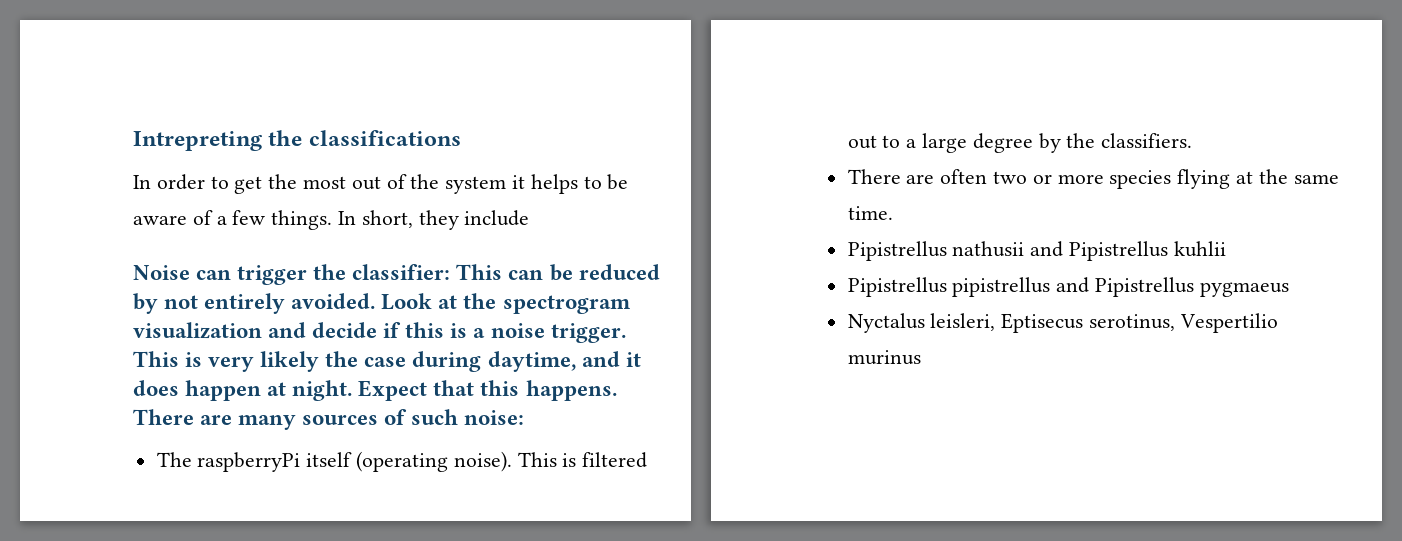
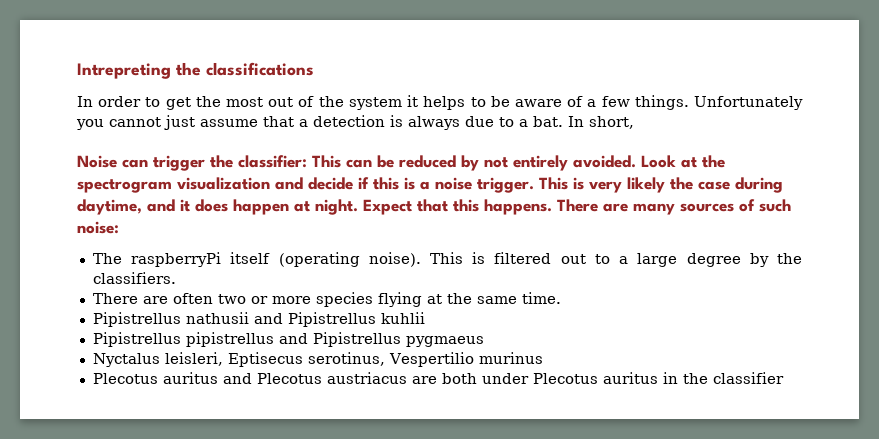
+ Unfortunately you cannot just assume that a detection is always due to a bat.
- In short, they include
+ In short,
+ Plecotus auritus and Plecotus austriacus are both under Plecotus auritus in the classifier

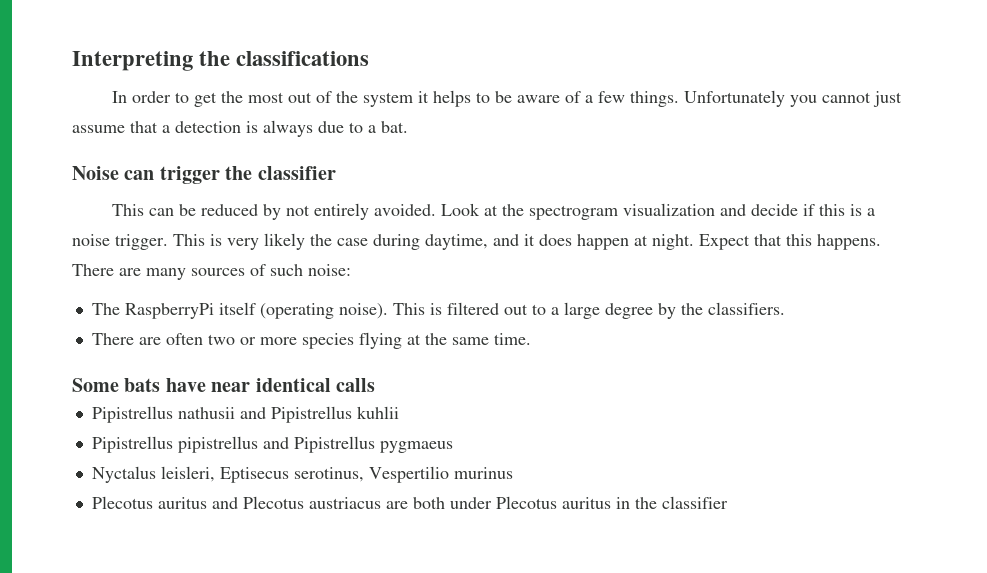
- Intrepreting the classifications
+ Interpreting the classifications
- In short,
- Noise can trigger the classifier: This can be reduced by not entirely avoided.
+ Noise can trigger the classifier
+ This can be reduced by not entirely avoided.
- The raspberryPi itself (operating noise).
+ The RaspberryPi itself (operating noise).
+ Some bats have near identical calls

